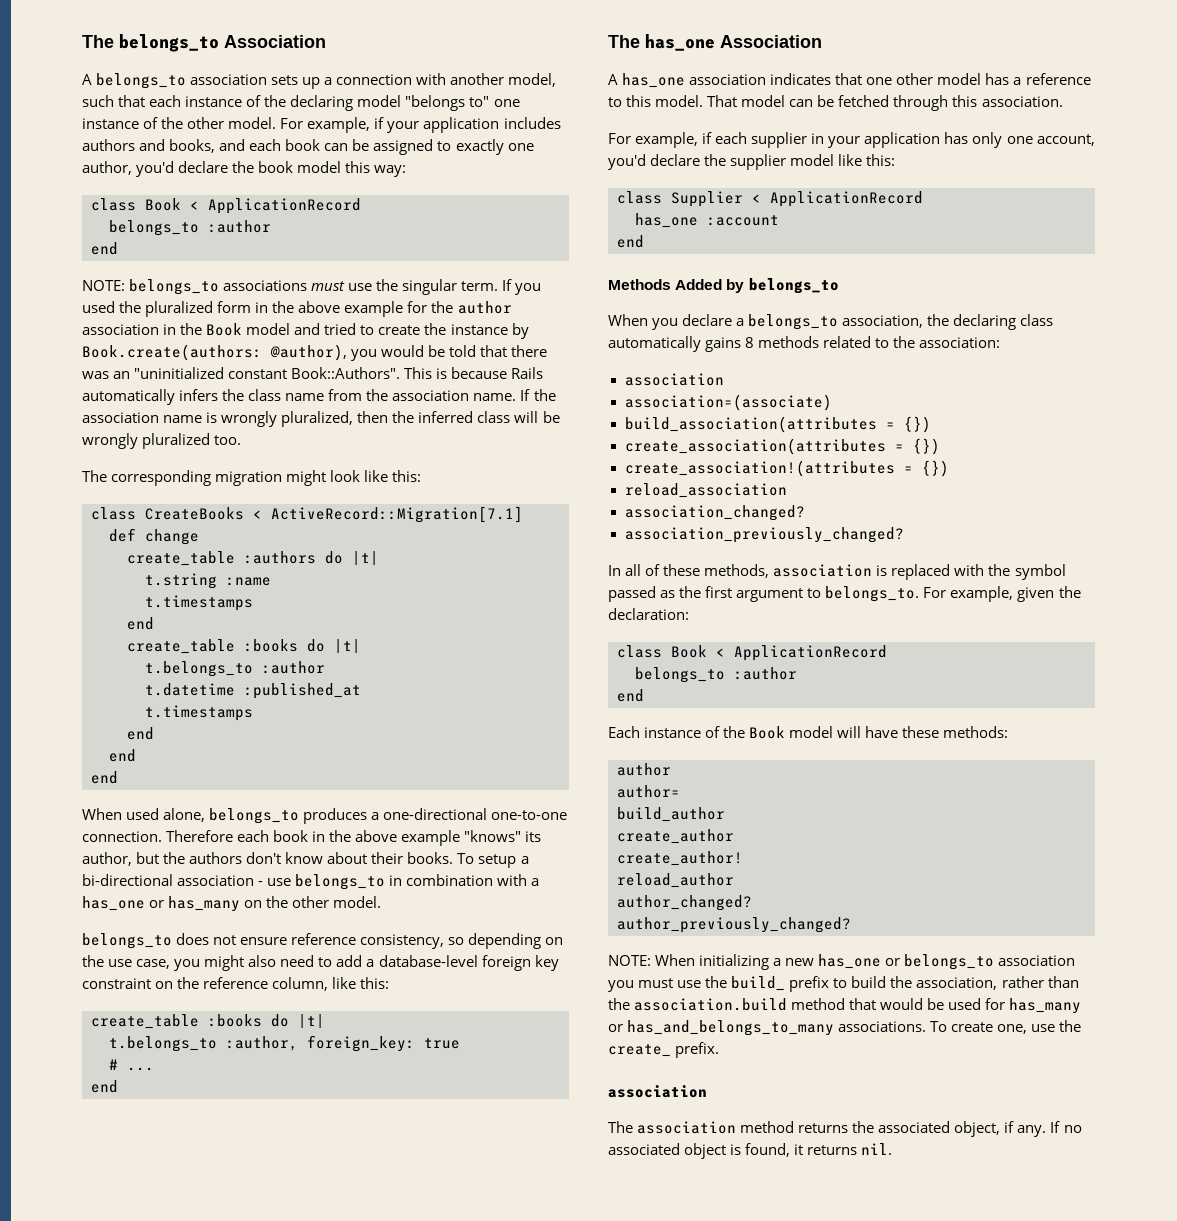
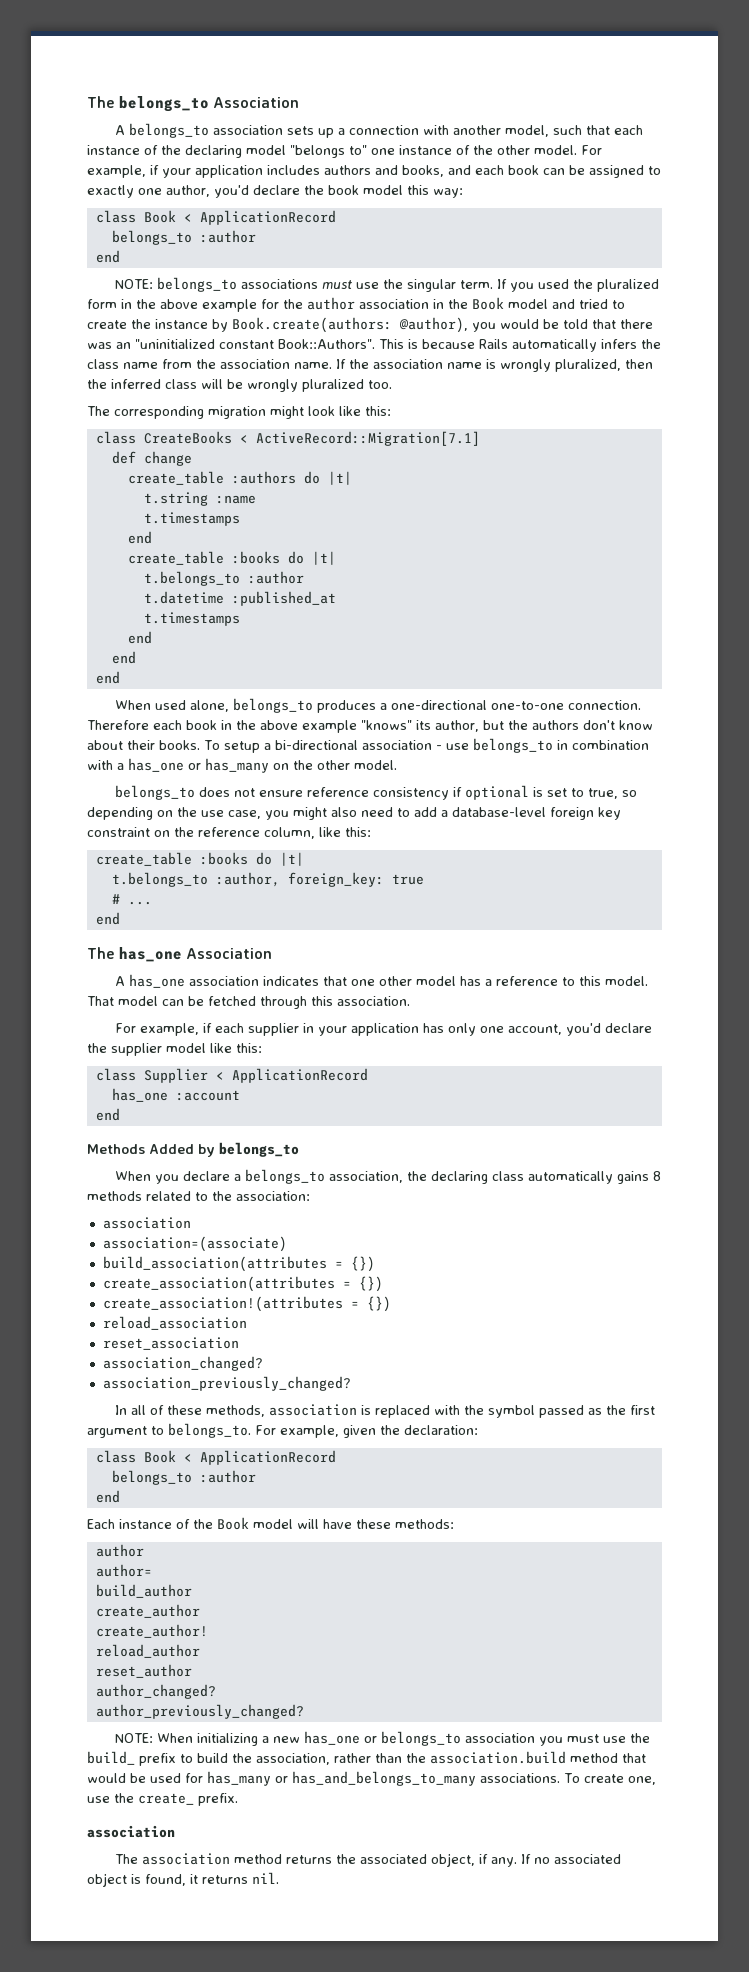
- belongs_to does not ensure reference consistency, so depending on the use case, you might also need to add a database-level foreign key constraint on the reference column, like this:
+ belongs_to does not ensure reference consistency if optional is set to true, so depending on the use case, you might also need to add a database-level foreign key constraint on the reference column, like this:
+ reset_association
+ reset_author

